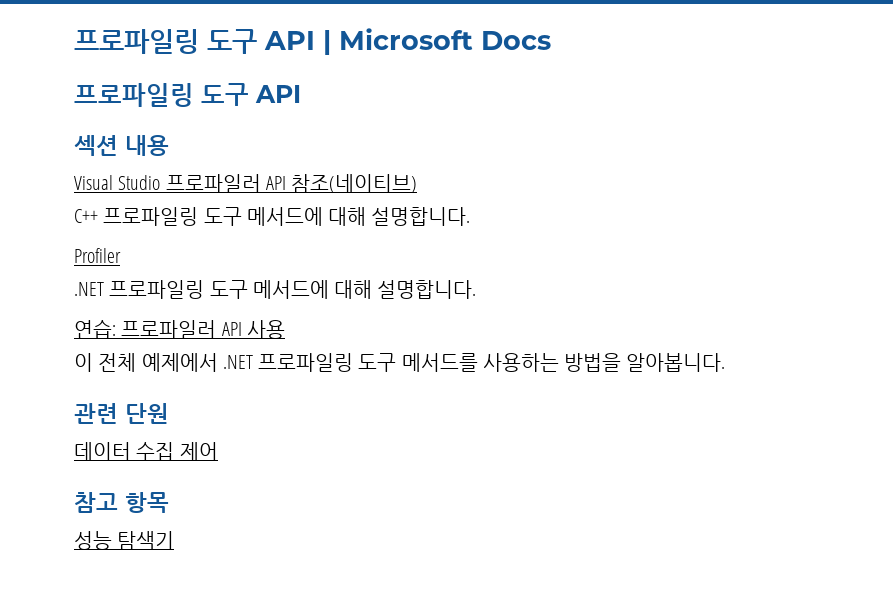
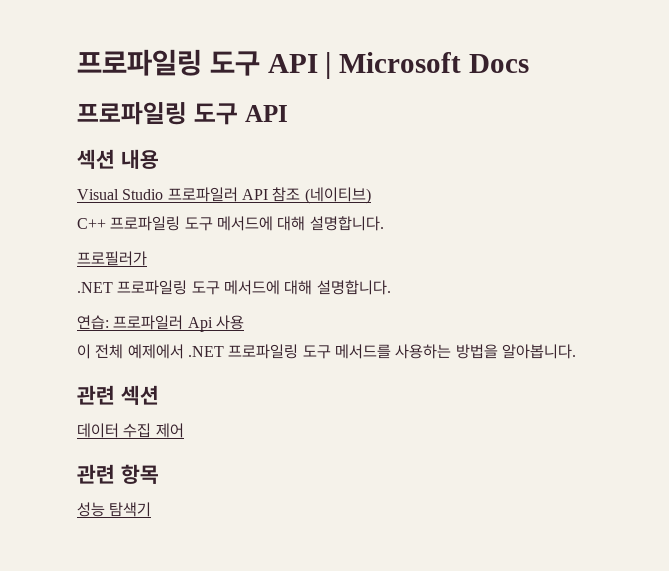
- Visual Studio 프로파일러 API 참조(네이티브)
+ Visual Studio 프로파일러 API 참조 (네이티브)
- Profiler
+ 프로필러가
- 연습: 프로파일러 API 사용
+ 연습: 프로파일러 Api 사용
- 관련 단원
+ 관련 섹션
- 참고 항목
+ 관련 항목

